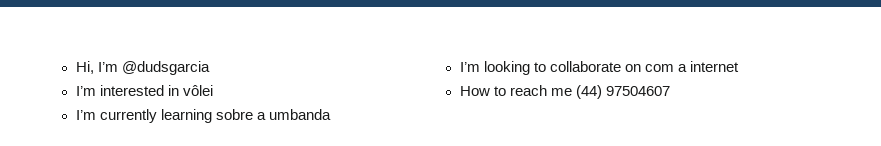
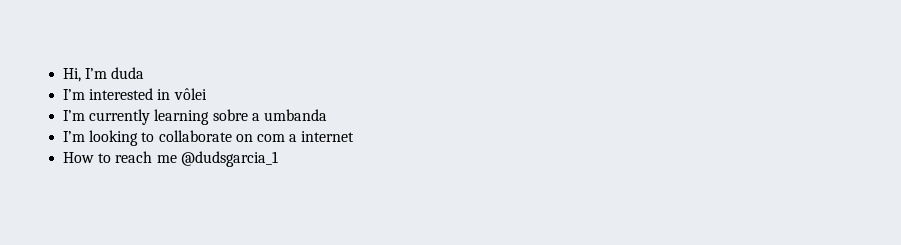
- Hi, I’m @dudsgarcia
+ Hi, I’m duda
- How to reach me (44) 97504607
+ How to reach me @dudsgarcia_1

